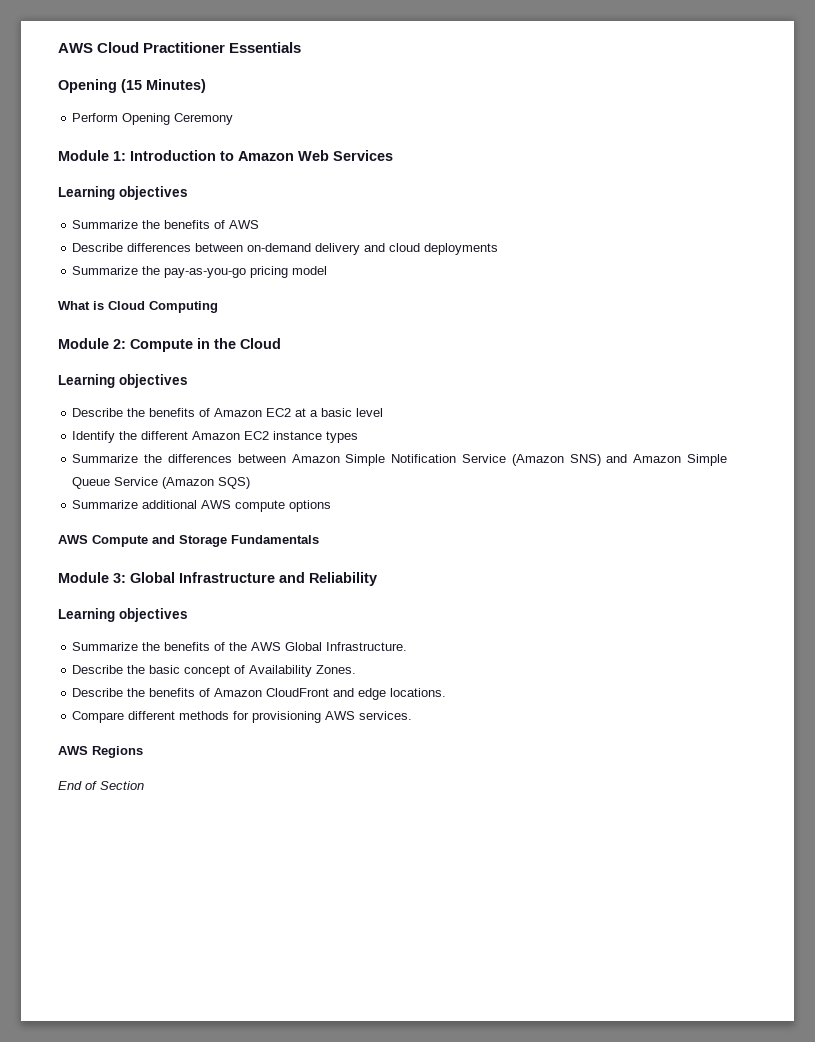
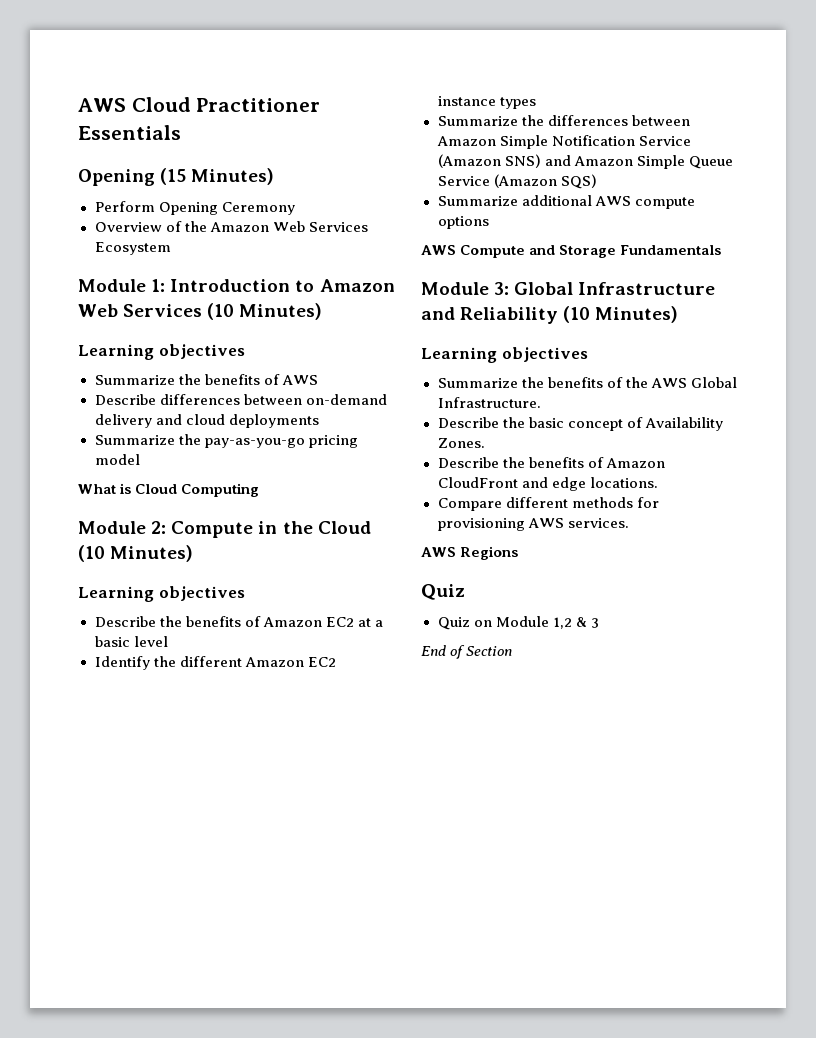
+ Overview of the Amazon Web Services Ecosystem
- Module 1: Introduction to Amazon Web Services
+ Module 1: Introduction to Amazon Web Services (10 Minutes)
- Module 2: Compute in the Cloud
+ Module 2: Compute in the Cloud (10 Minutes)
- Module 3: Global Infrastructure and Reliability
+ Module 3: Global Infrastructure and Reliability (10 Minutes)
  AWS Regions
+ Quiz
+ Quiz on Module 1,2 & 3

